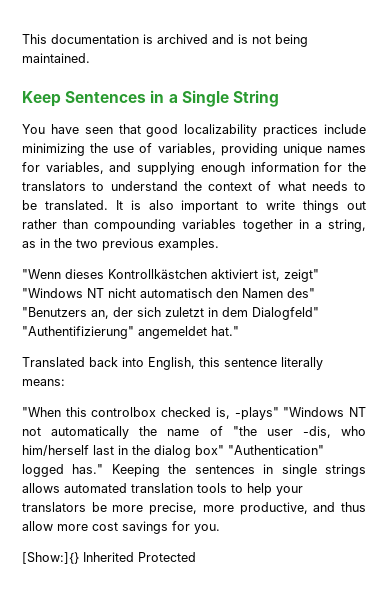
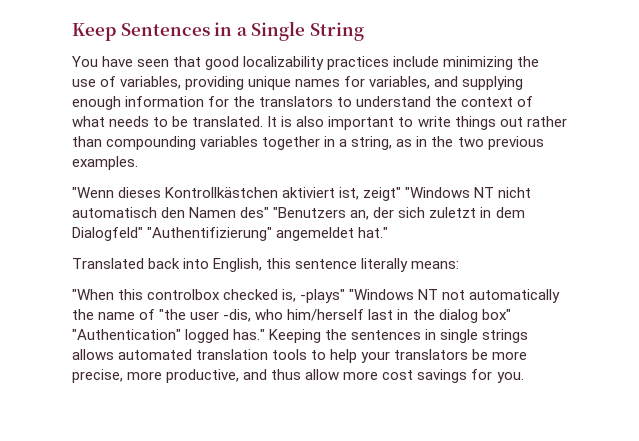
- This documentation is archived and is not being maintained.
- [Show:]{} Inherited Protected

